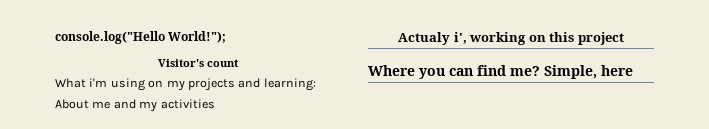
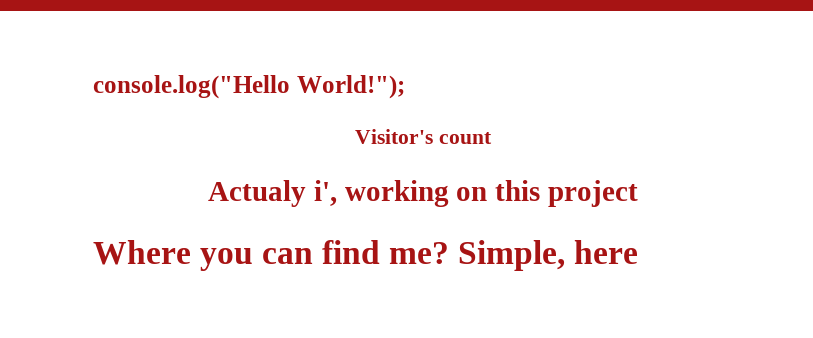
- What i'm using on my projects and learning:
- About me and my activities

